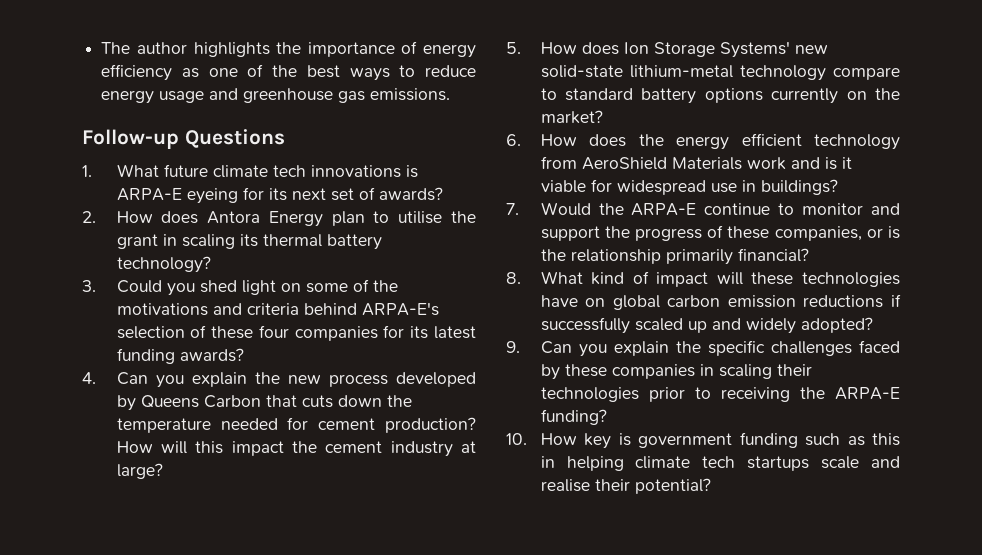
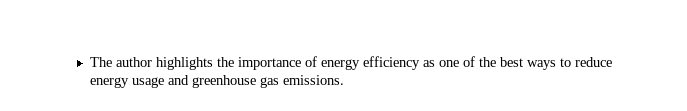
- Follow-up Questions
- 1. What future climate tech innovations is ARPA-E eyeing for its next set of awards?
- 2. How does Antora Energy plan to utilise the grant in scaling its thermal battery technology?
- 3. Could you shed light on some of the motivations and criteria behind ARPA-E's selection of these four companies for its latest funding awards?
- 4. Can you explain the new process developed by Queens Carbon that cuts down the temperature needed for cement production? How will this impact the cement industry at large?
- 5. How does Ion Storage Systems' new solid-state lithium-metal technology compare to standard battery options currently on the market?
- 6. How does the energy efficient technology from AeroShield Materials work and is it viable for widespread use in buildings?
- 7. Would the ARPA-E continue to monitor and support the progress of these companies, or is the relationship primarily financial?
- 8. What kind of impact will these technologies have on global carbon emission reductions if successfully scaled up and widely adopted?
- 9. Can you explain the specific challenges faced by these companies in scaling their technologies prior to receiving the ARPA-E funding?
- 10. How key is government funding such as this in helping climate tech startups scale and realise their potential?

